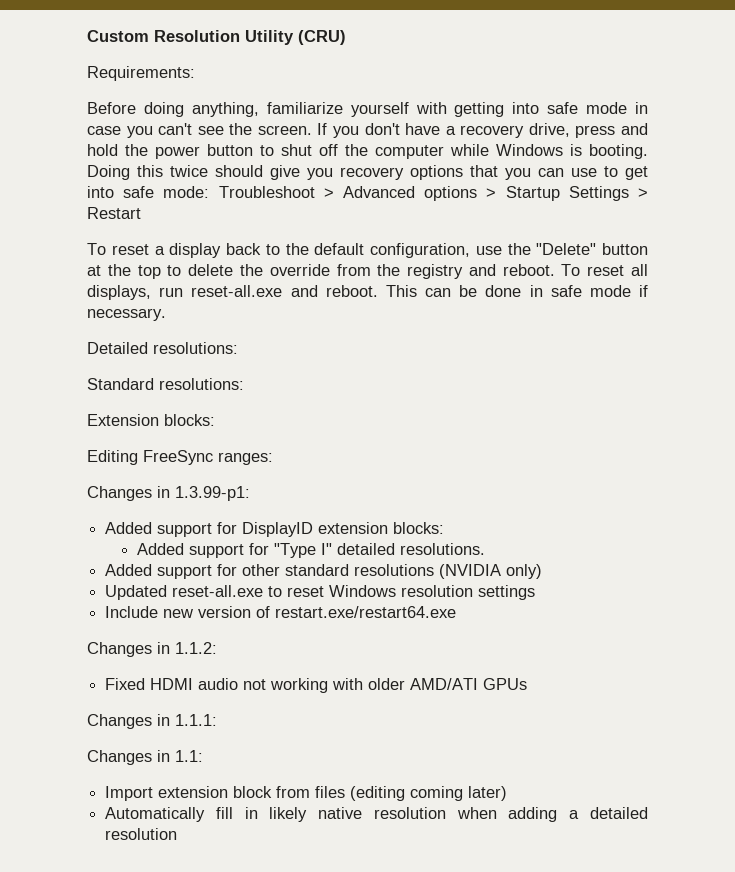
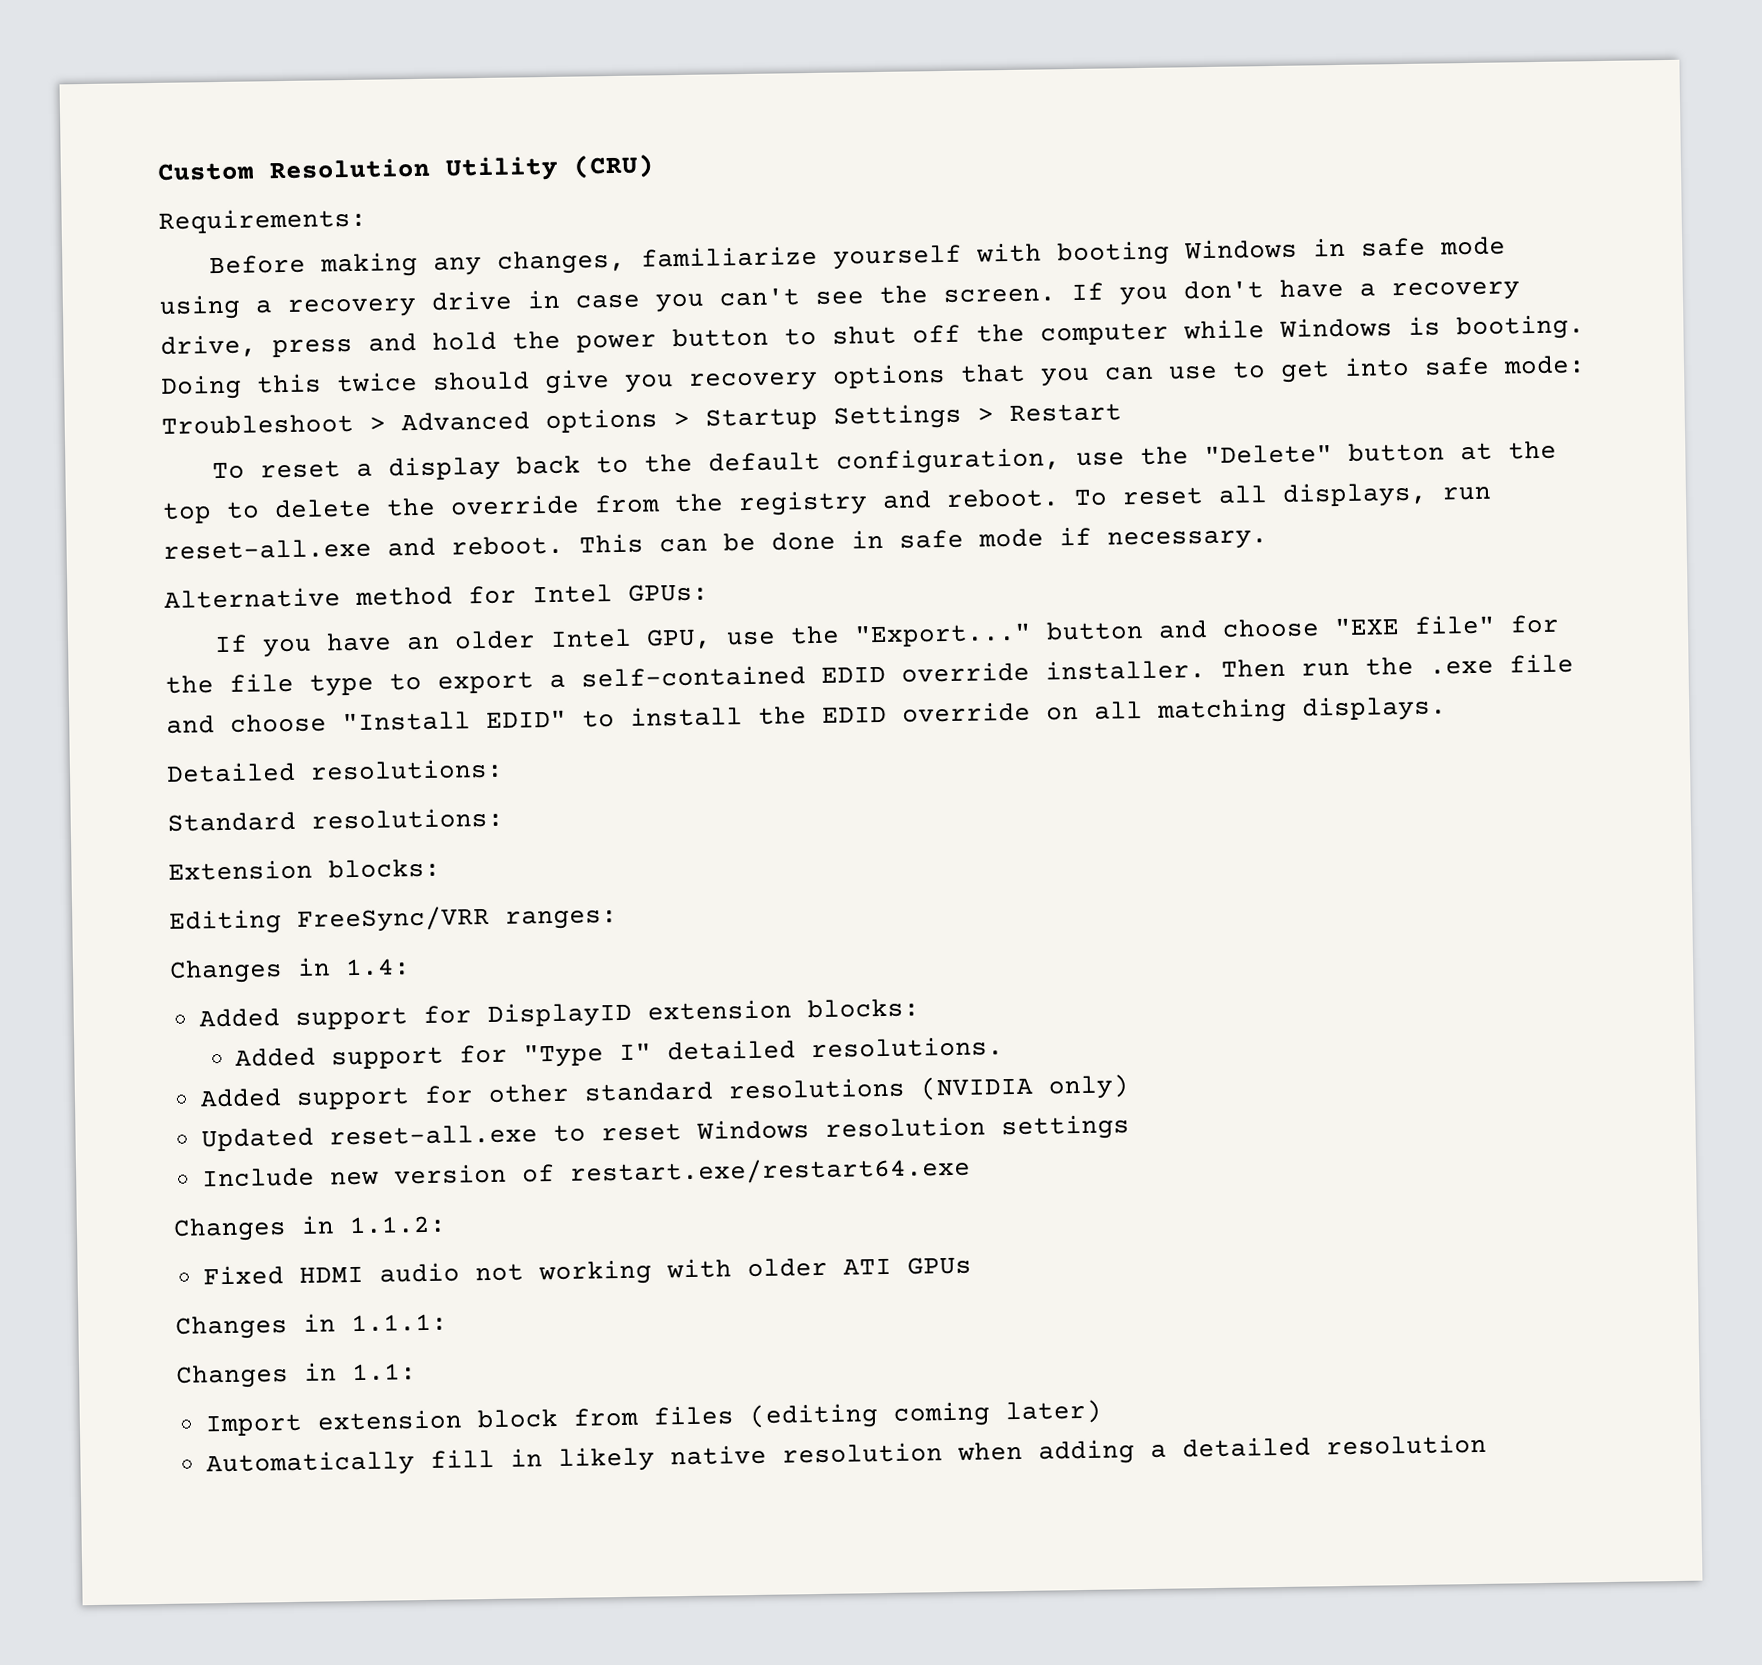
- Before doing anything, familiarize yourself with getting into safe mode in case you can't see the screen.
+ Before making any changes, familiarize yourself with booting Windows in safe mode using a recovery drive in case you can't see the screen.
+ Alternative method for Intel GPUs:
+ If you have an older Intel GPU, use the "Export..." button and choose "EXE file" for the file type to export a self-contained EDID override installer. Then run the .exe file and choose "Install EDID" to install the EDID override on all matching displays.
- Editing FreeSync ranges:
+ Editing FreeSync/VRR ranges:
- Changes in 1.3.99-p1:
+ Changes in 1.4:
- Fixed HDMI audio not working with older AMD/ATI GPUs
+ Fixed HDMI audio not working with older ATI GPUs

